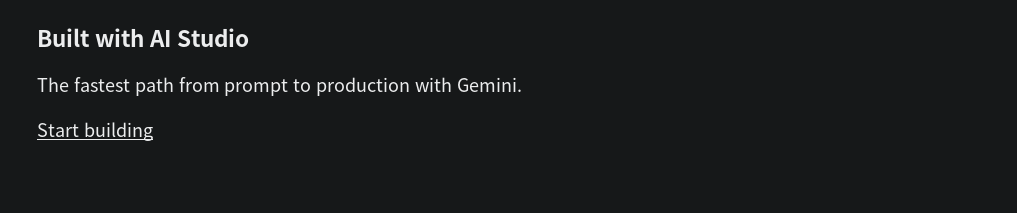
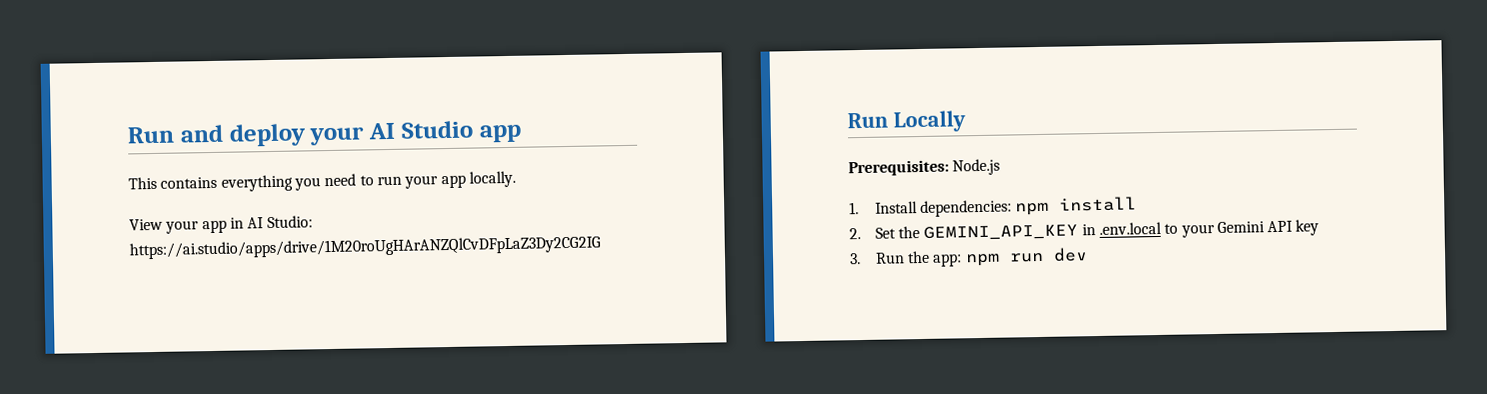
- Built with AI Studio
- The fastest path from prompt to production with Gemini.
- Start building
+ Run and deploy your AI Studio app
+ This contains everything you need to run your app locally.
+ View your app in AI Studio: https://ai.studio/apps/drive/1M20roUgHArANZQlCvDFpLaZ3Dy2CG2IG
+ Run Locally
+ Prerequisites: Node.js
+ 1. Install dependencies: npm install
+ 2. Set the GEMINI_API_KEY in .env.local to your Gemini API key
+ 3. Run the app: npm run dev

